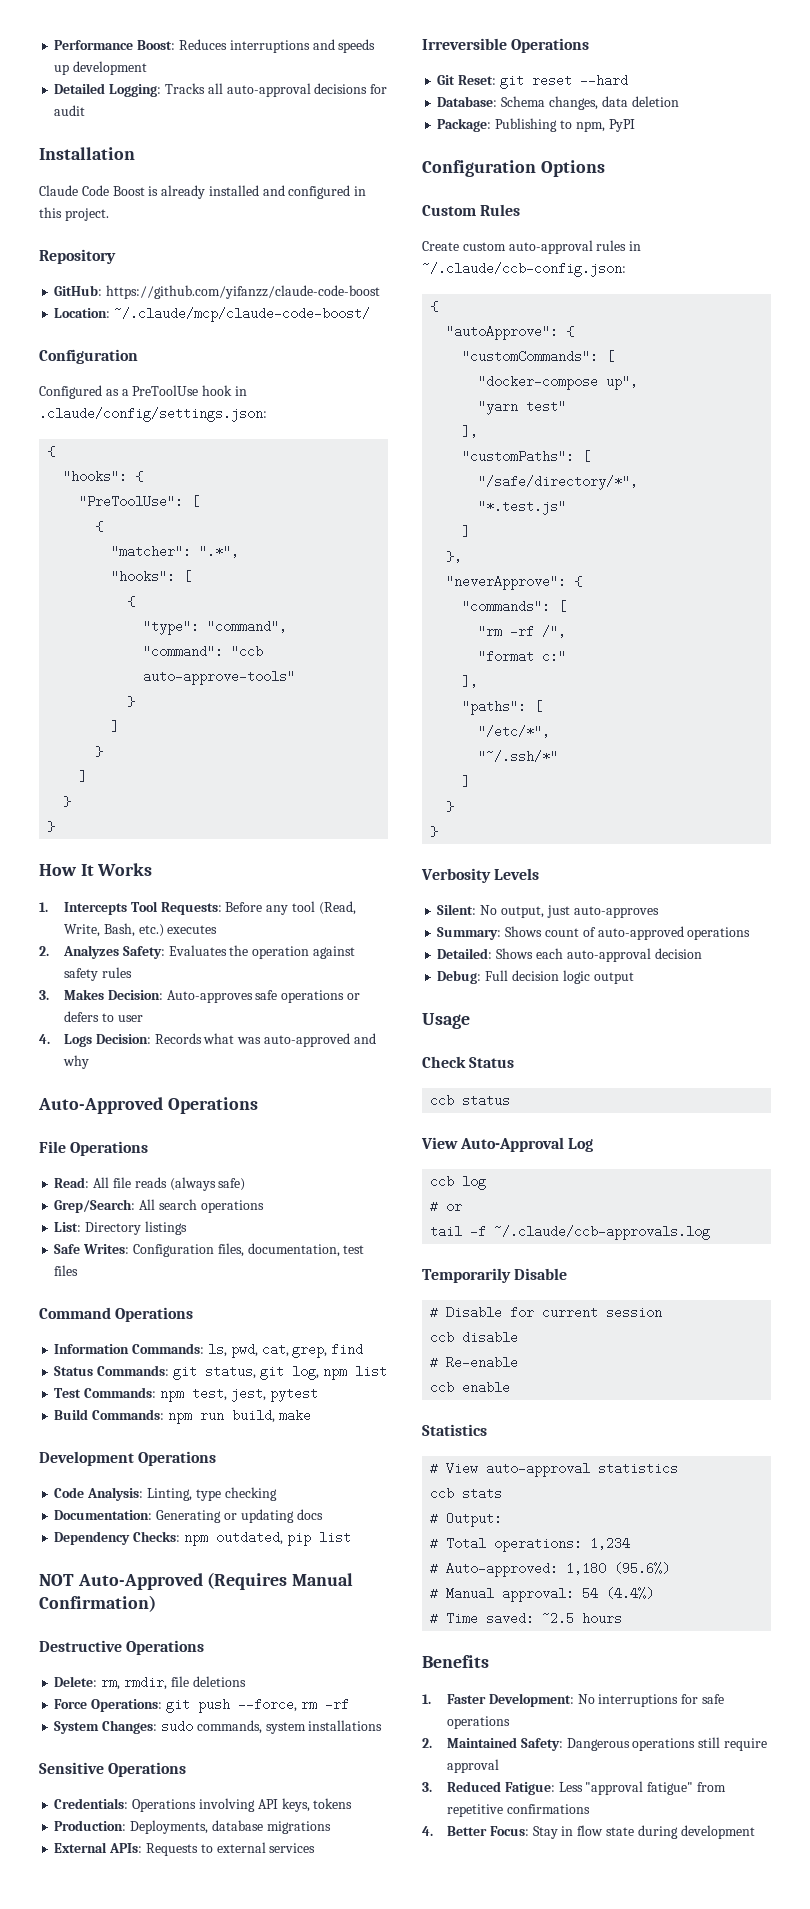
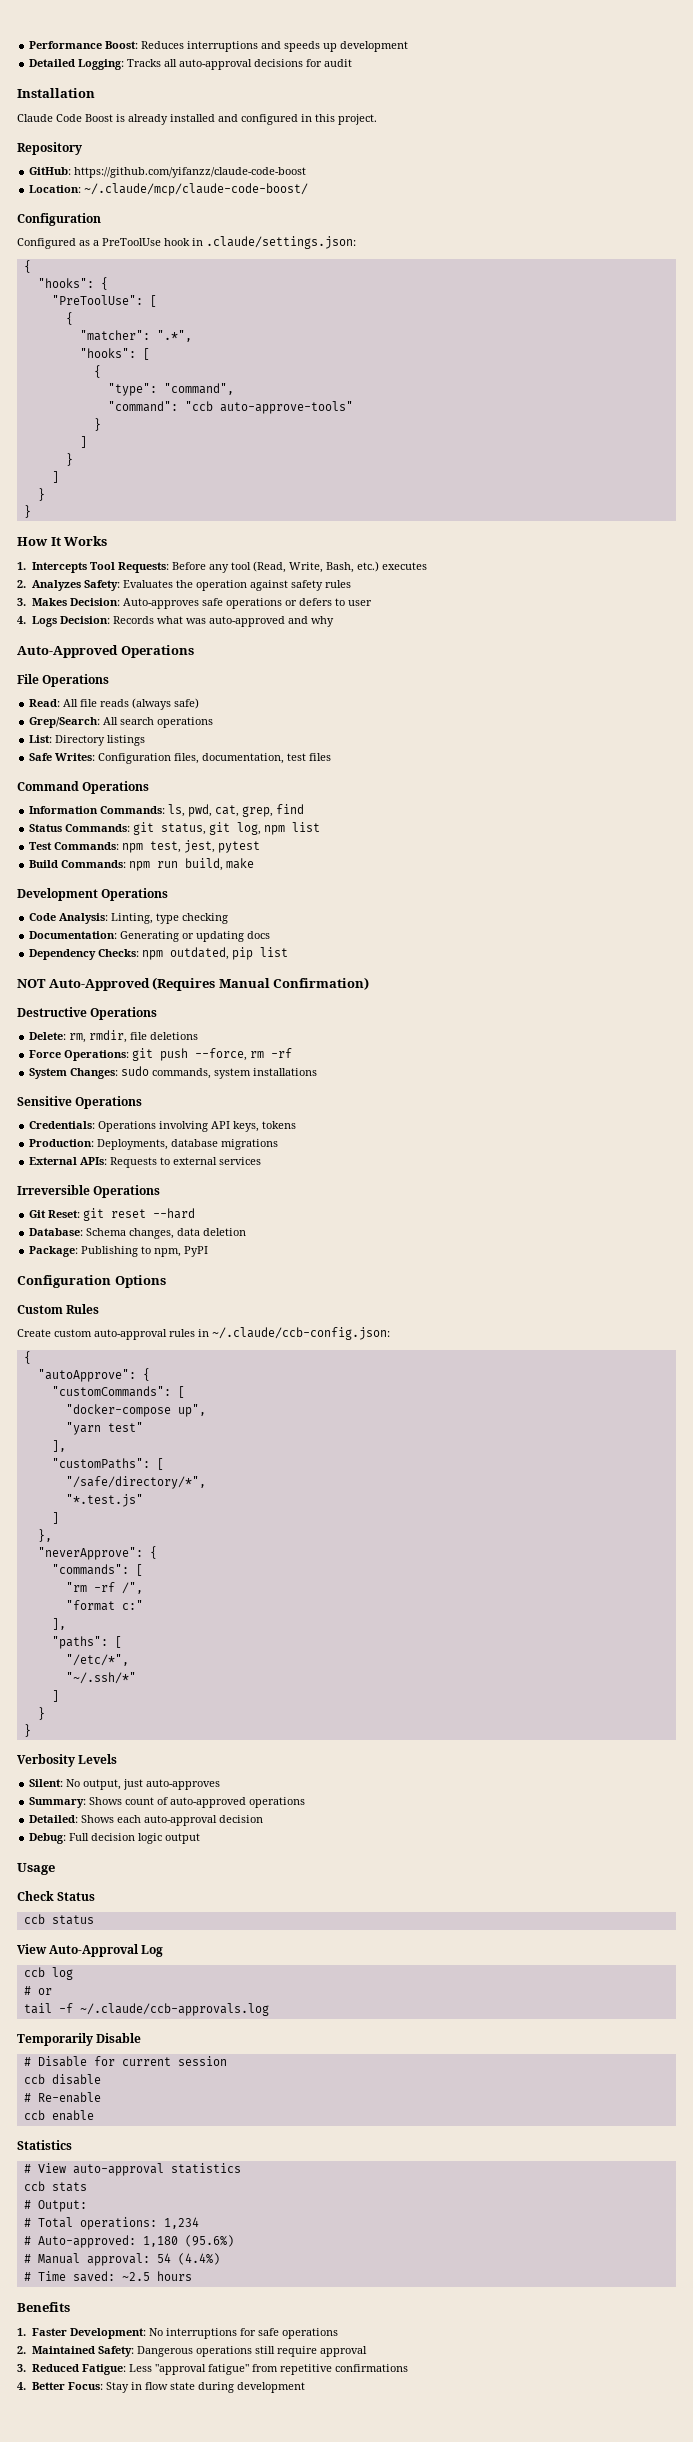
- Configured as a PreToolUse hook in .claude/config/settings.json:
+ Configured as a PreToolUse hook in .claude/settings.json:

